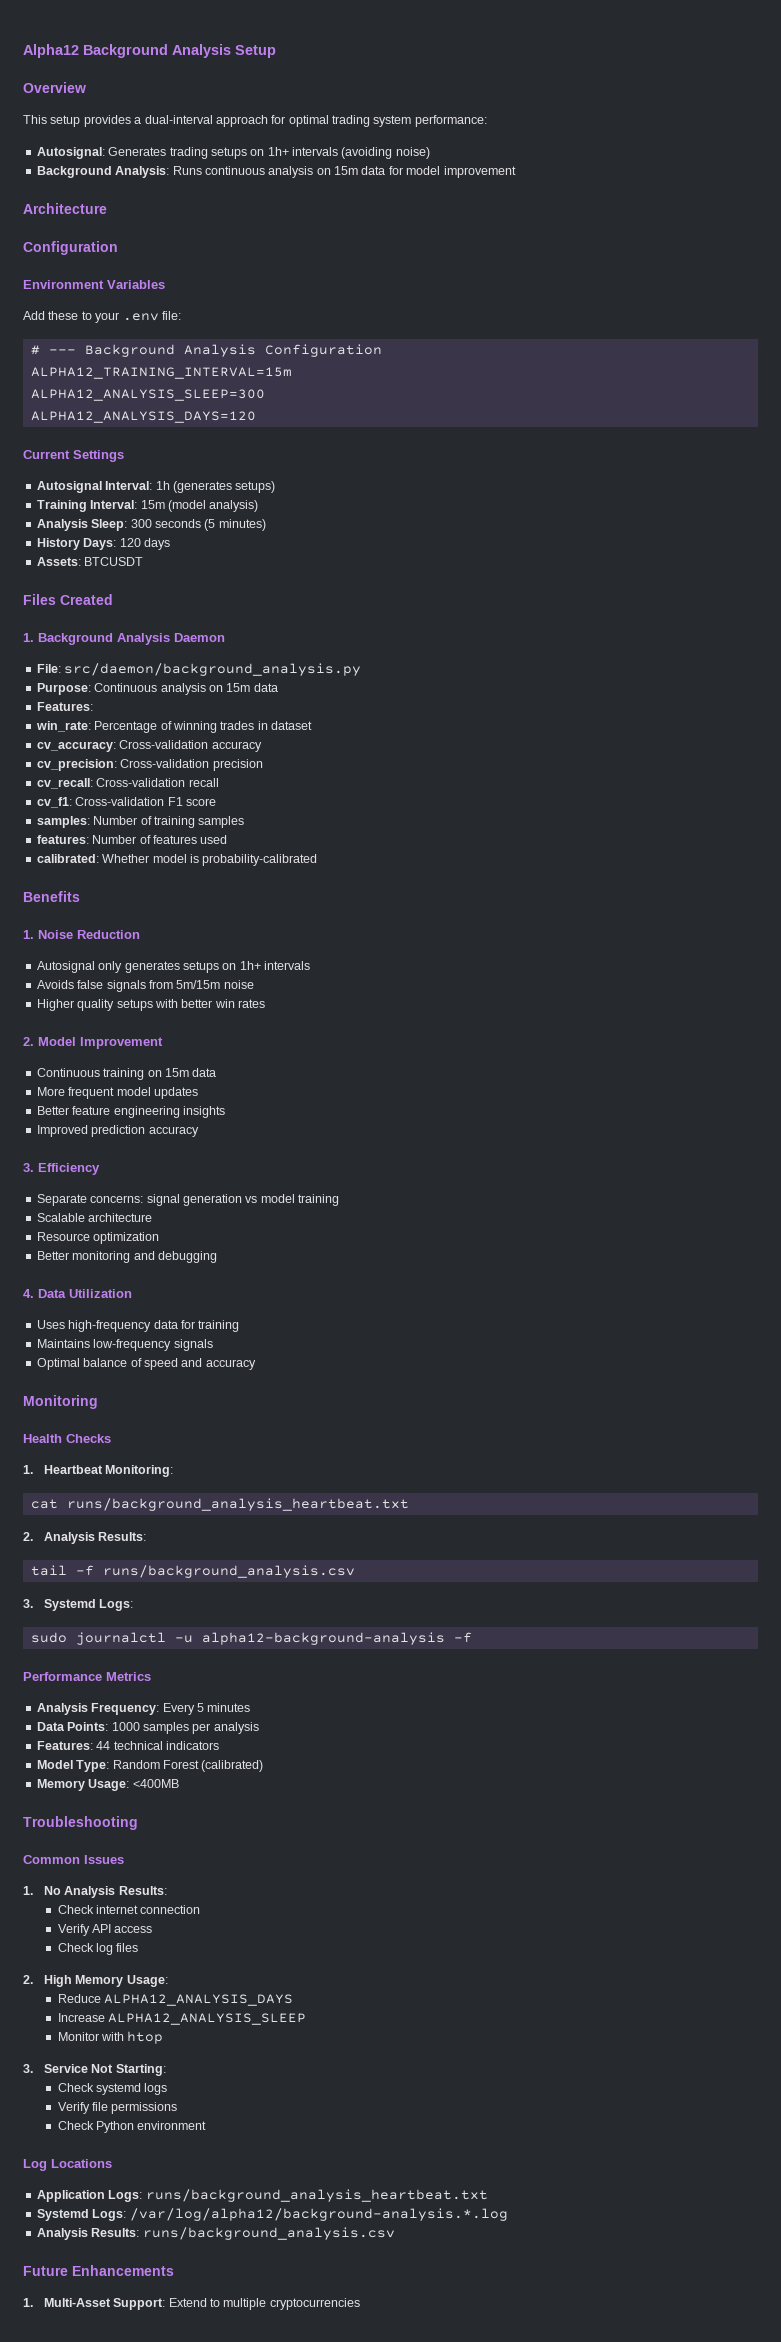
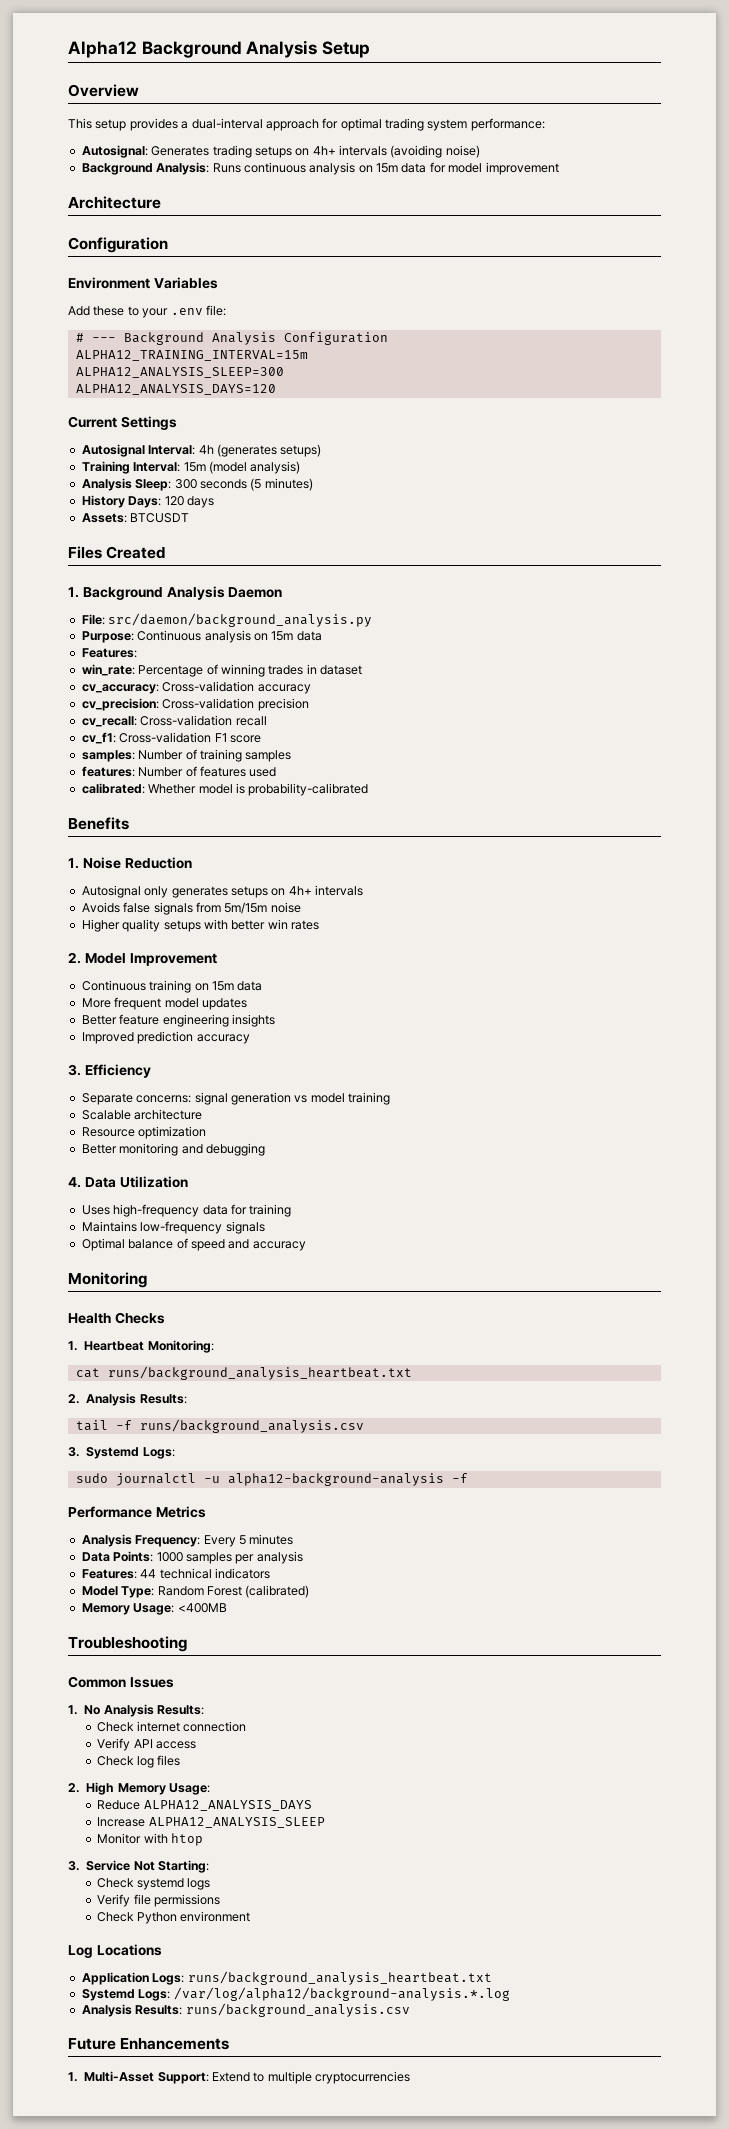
- Autosignal: Generates trading setups on 1h+ intervals (avoiding noise)
+ Autosignal: Generates trading setups on 4h+ intervals (avoiding noise)
- Autosignal Interval: 1h (generates setups)
+ Autosignal Interval: 4h (generates setups)
- Autosignal only generates setups on 1h+ intervals
+ Autosignal only generates setups on 4h+ intervals

